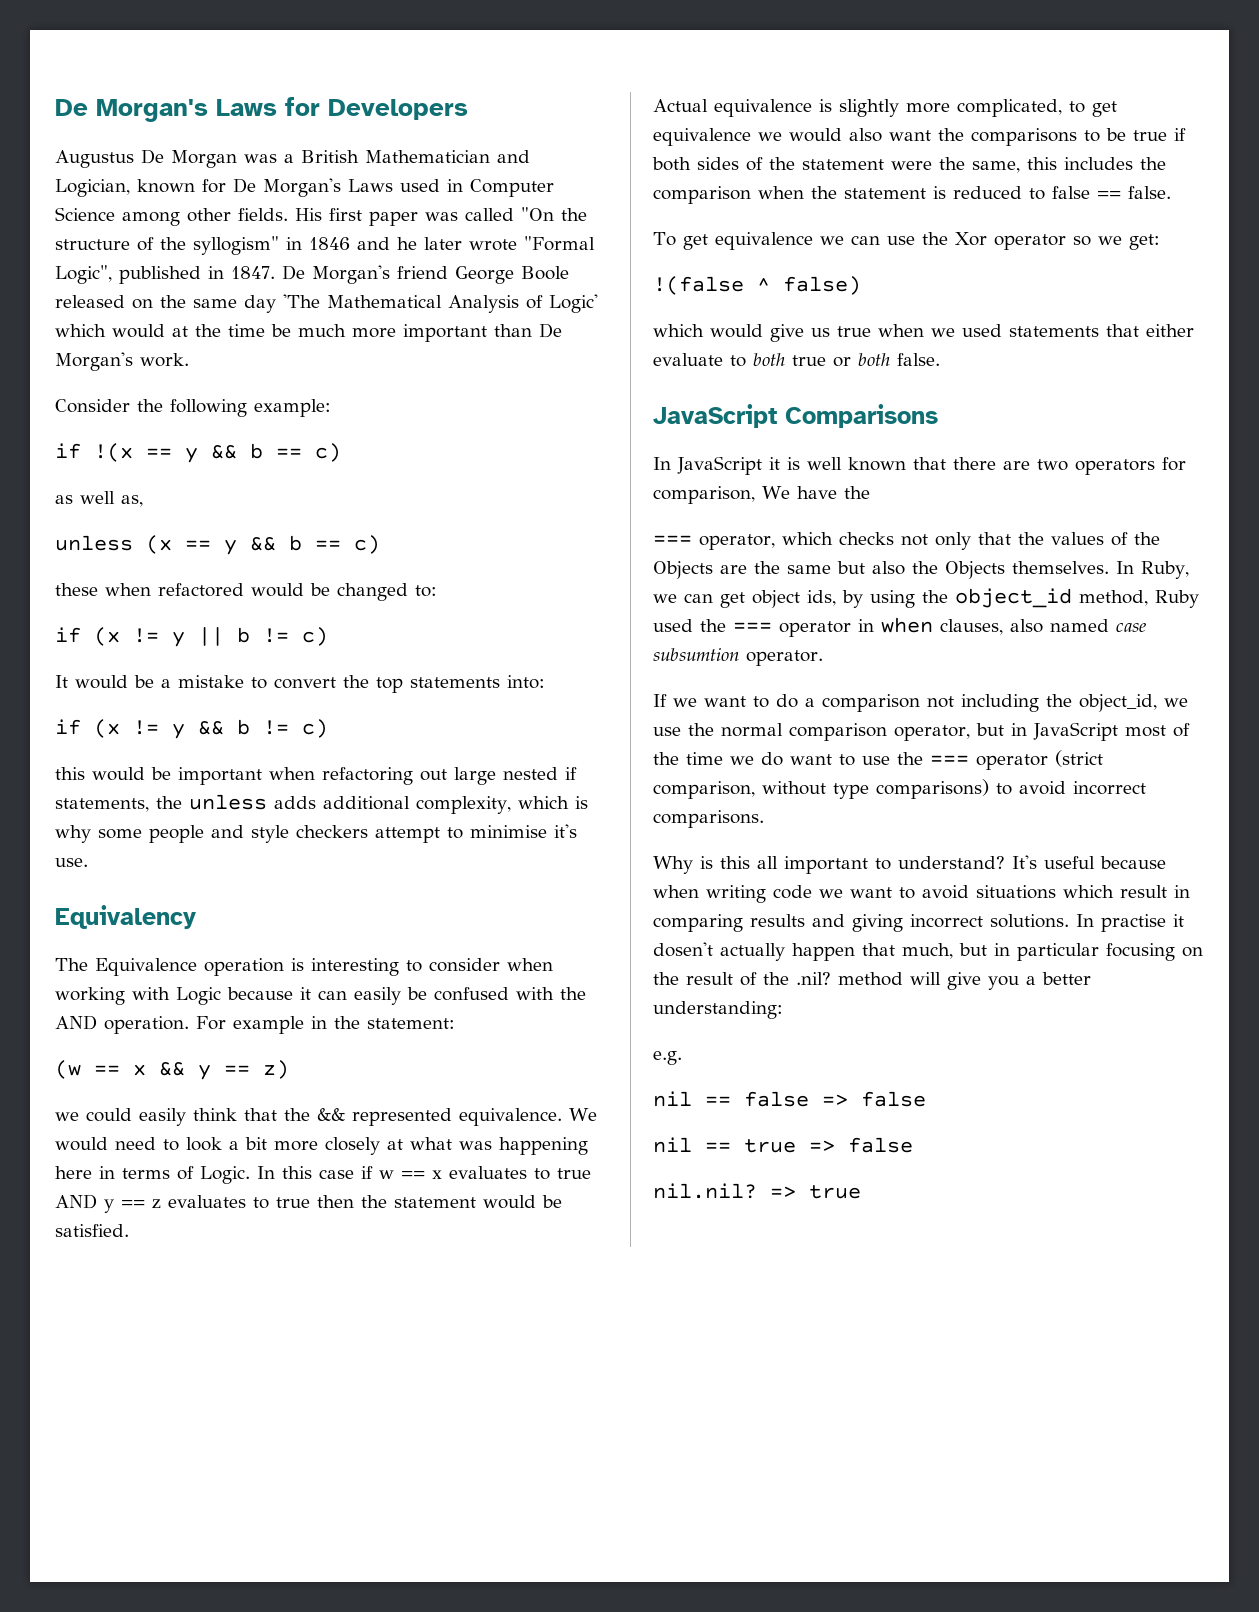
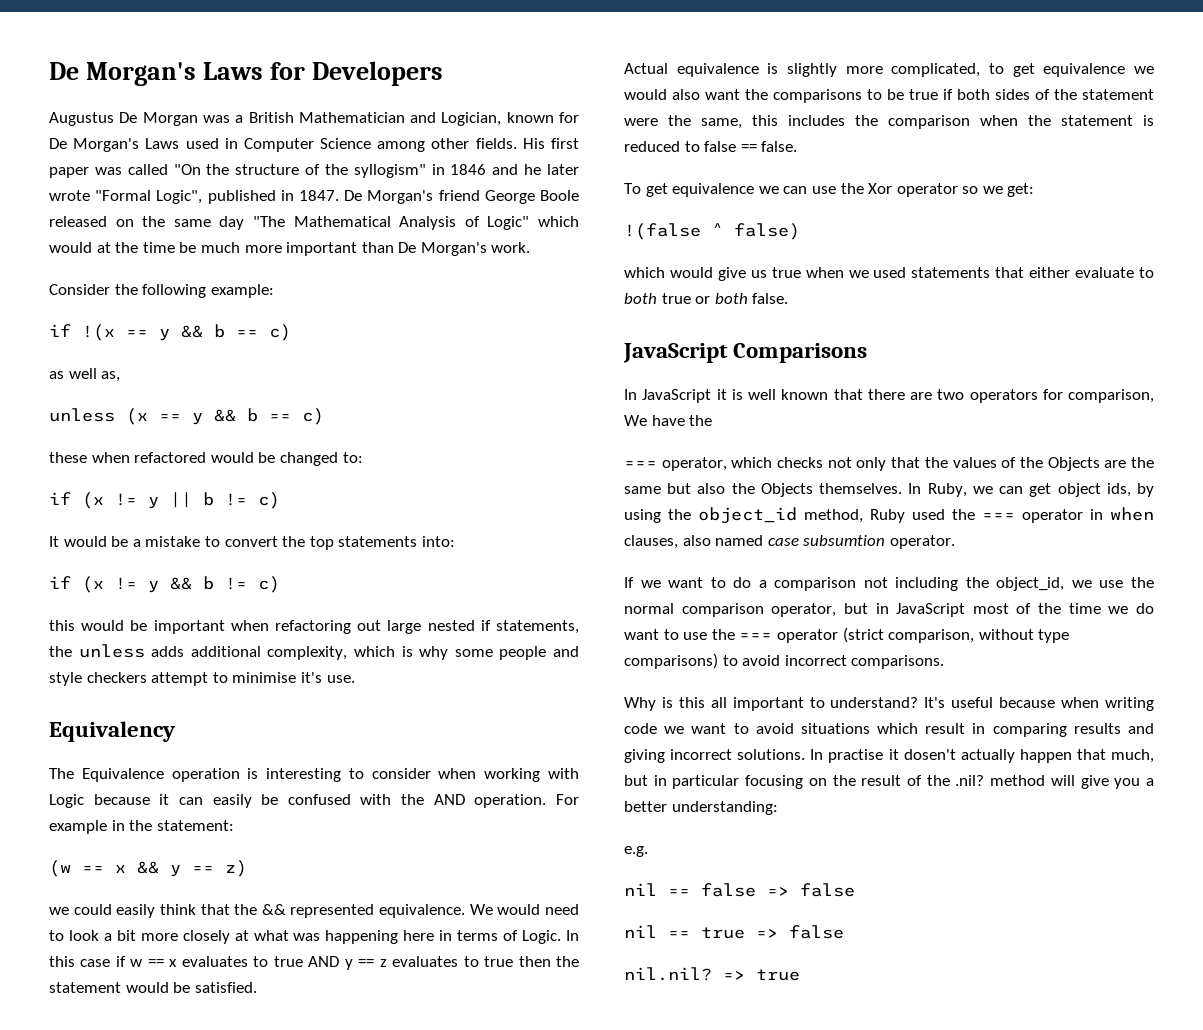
- De Morgan's friend George Boole released on the same day 'The Mathematical Analysis of Logic' which would at the time be much more important than De Morgan's work.
+ De Morgan's friend George Boole released on the same day "The Mathematical Analysis of Logic" which would at the time be much more important than De Morgan's work.

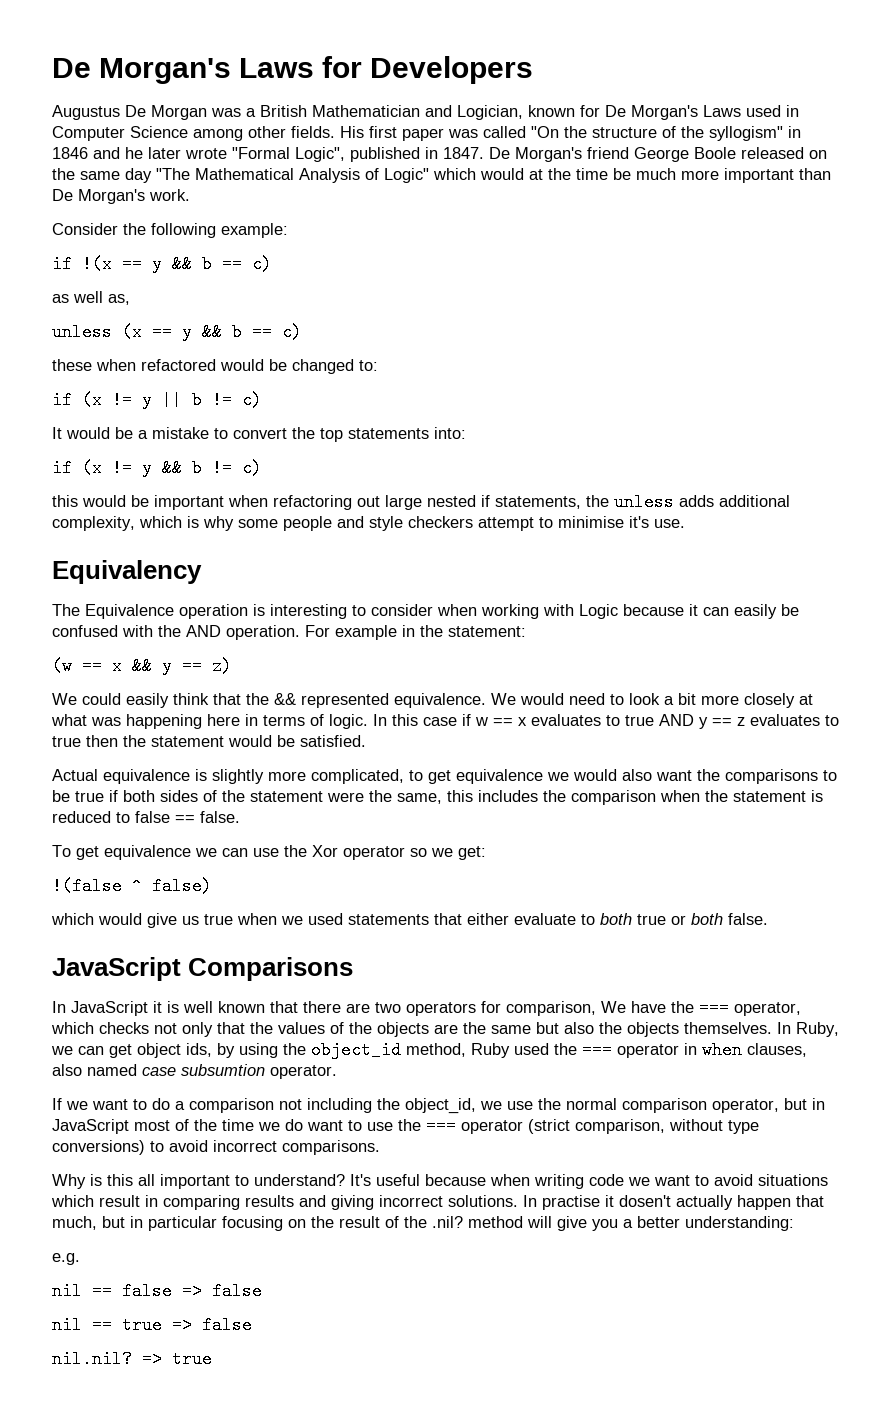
- we could easily think that the && represented equivalence.
+ We could easily think that the && represented equivalence.
- We would need to look a bit more closely at what was happening here in terms of Logic.
+ We would need to look a bit more closely at what was happening here in terms of logic.
- In JavaScript it is well known that there are two operators for comparison, We have the
- === operator, which checks not only that the values of the Objects are the same but also the Objects themselves.
+ In JavaScript it is well known that there are two operators for comparison, We have the === operator, which checks not only that the values of the objects are the same but also the objects themselves.
- If we want to do a comparison not including the object_id, we use the normal comparison operator, but in JavaScript most of the time we do want to use the === operator (strict comparison, without type comparisons) to avoid incorrect comparisons.
+ If we want to do a comparison not including the object_id, we use the normal comparison operator, but in JavaScript most of the time we do want to use the === operator (strict comparison, without type conversions) to avoid incorrect comparisons.

